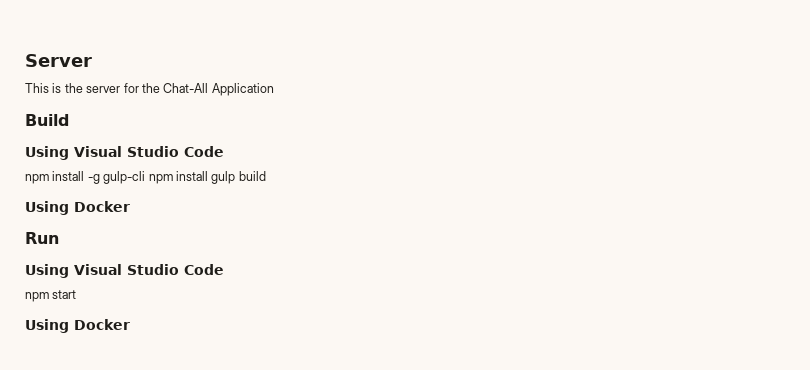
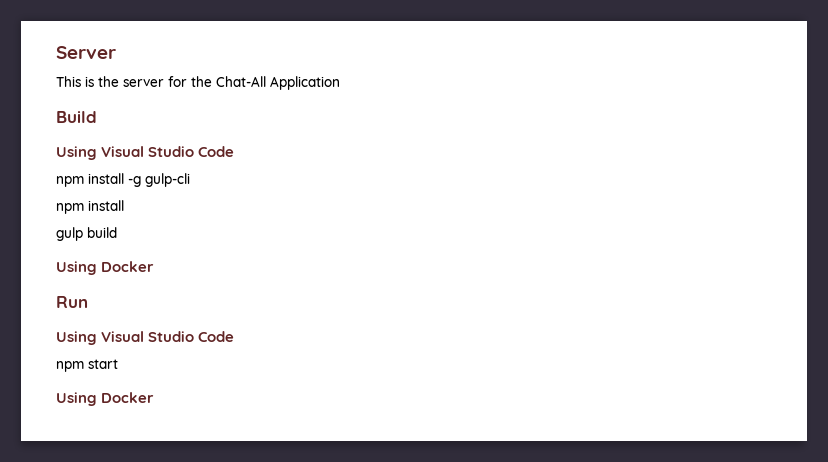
- npm install -g gulp-cli npm install gulp build
+ npm install -g gulp-cli
+ npm install
+ gulp build

